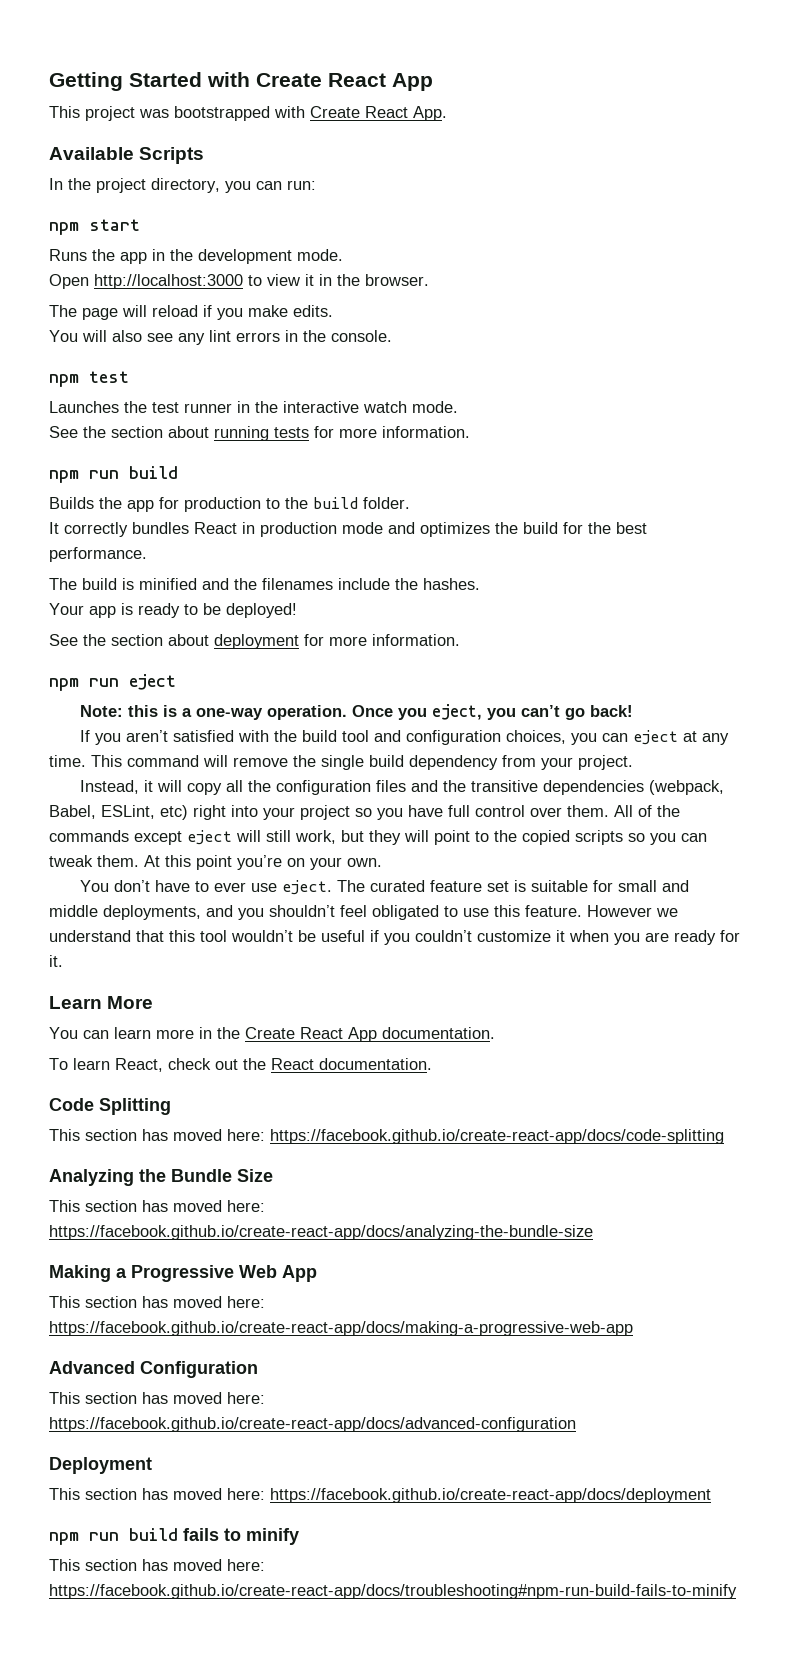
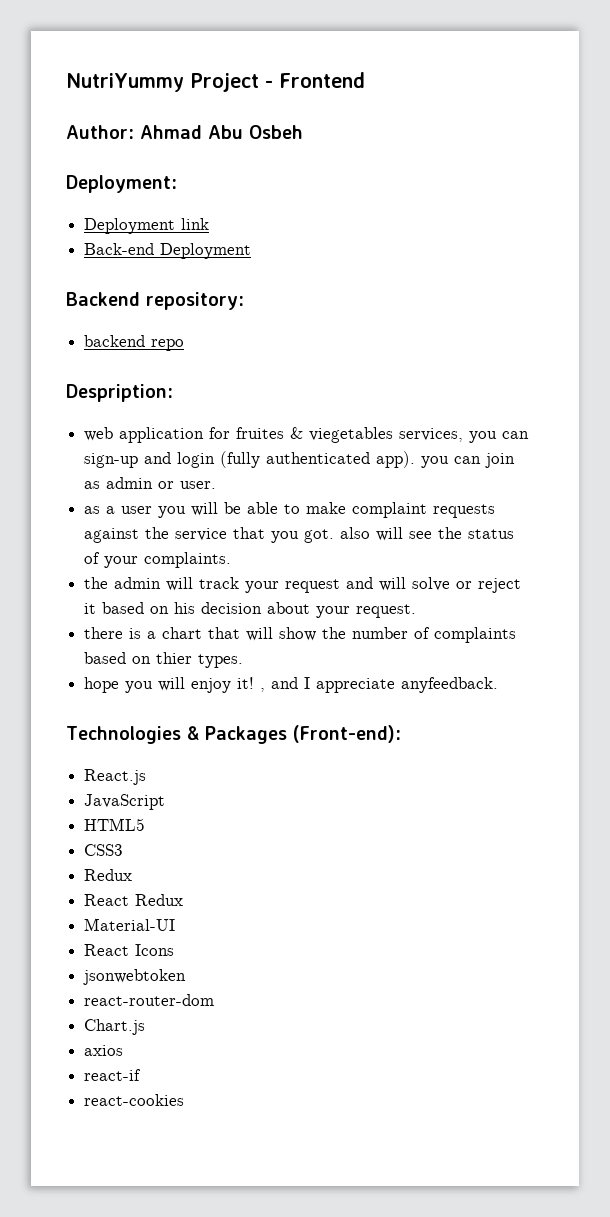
- Getting Started with Create React App
- This project was bootstrapped with Create React App.
- Available Scripts
- In the project directory, you can run:
- npm start
- Runs the app in the development mode.
- Open http://localhost:3000 to view it in the browser.
- The page will reload if you make edits.
- You will also see any lint errors in the console.
- npm test
- Launches the test runner in the interactive watch mode.
- See the section about running tests for more information.
- npm run build
- Builds the app for production to the build folder.
- It correctly bundles React in production mode and optimizes the build for the best performance.
- The build is minified and the filenames include the hashes.
- Your app is ready to be deployed!
- See the section about deployment for more information.
- npm run eject
- Note: this is a one-way operation. Once you eject, you can’t go back!
- If you aren’t satisfied with the build tool and configuration choices, you can eject at any time. This command will remove the single build dependency from your project.
- Instead, it will copy all the configuration files and the transitive dependencies (webpack, Babel, ESLint, etc) right into your project so you have full control over them. All of the commands except eject will still work, but they will point to the copied scripts so you can tweak them. At this point you’re on your own.
- You don’t have to ever use eject. The curated feature set is suitable for small and middle deployments, and you shouldn’t feel obligated to use this feature. However we understand that this tool wouldn’t be useful if you couldn’t customize it when you are ready for it.
- Learn More
- You can learn more in the Create React App documentation.
- To learn React, check out the React documentation.
- Code Splitting
- This section has moved here: https://facebook.github.io/create-react-app/docs/code-splitting
- Analyzing the Bundle Size
- This section has moved here: https://facebook.github.io/create-react-app/docs/analyzing-the-bundle-size
- Making a Progressive Web App
- This section has moved here: https://facebook.github.io/create-react-app/docs/making-a-progressive-web-app
- Advanced Configuration
- This section has moved here: https://facebook.github.io/create-react-app/docs/advanced-configuration
- Deployment
- This section has moved here: https://facebook.github.io/create-react-app/docs/deployment
- npm run build fails to minify
- This section has moved here: https://facebook.github.io/create-react-app/docs/troubleshooting#npm-run-build-fails-to-minify
+ NutriYummy Project - Frontend
+ Author: Ahmad Abu Osbeh
+ Deployment:
+ Deployment link
+ Back-end Deployment
+ Backend repository:
+ backend repo
+ Despription:
+ web application for fruites & viegetables services, you can sign-up and login (fully authenticated app). you can join as admin or user.
+ as a user you will be able to make complaint requests against the service that you got. also will see the status of your complaints.
+ the admin will track your request and will solve or reject it based on his decision about your request.
+ there is a chart that will show the number of complaints based on thier types.
+ hope you will enjoy it! , and I appreciate anyfeedback.
+ Technologies & Packages (Front-end):
+ React.js
+ JavaScript
+ HTML5
+ CSS3
+ Redux
+ React Redux
+ Material-UI
+ React Icons
+ jsonwebtoken
+ react-router-dom
+ Chart.js
+ axios
+ react-if
+ react-cookies

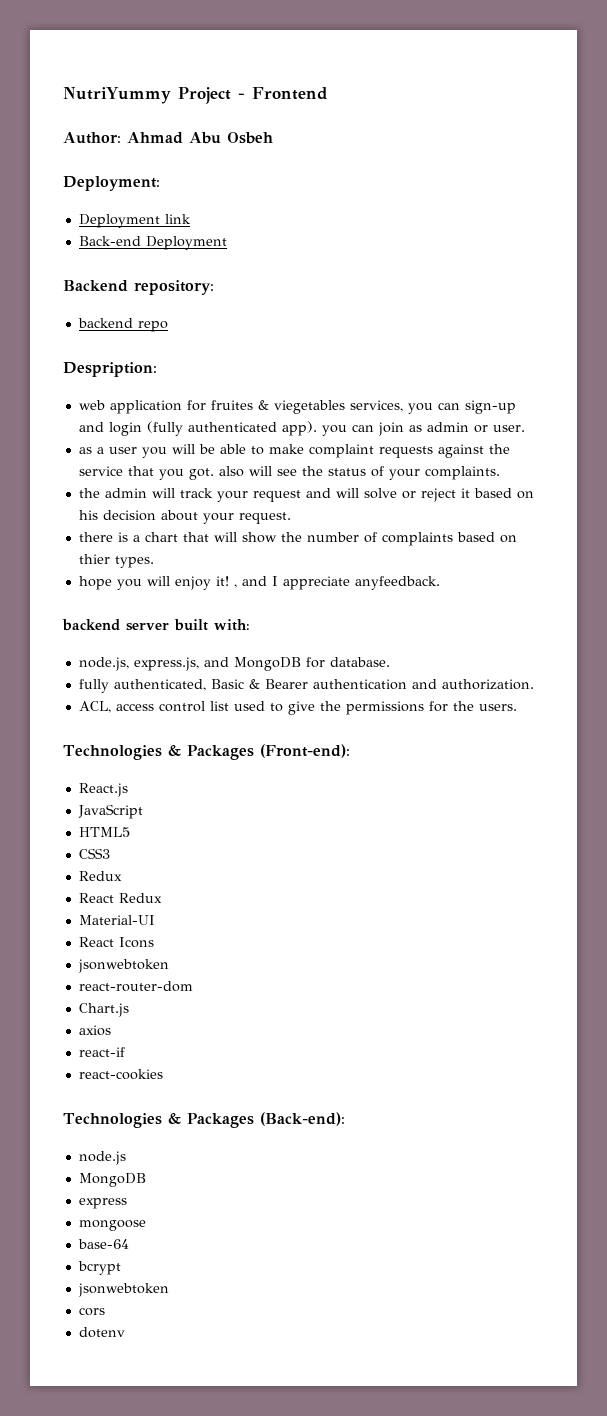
+ backend server built with:
+ node.js, express.js, and MongoDB for database.
+ fully authenticated, Basic & Bearer authentication and authorization.
+ ACL, access control list used to give the permissions for the users.
+ Technologies & Packages (Back-end):
+ node.js
+ MongoDB
+ express
+ mongoose
+ base-64
+ bcrypt
+ jsonwebtoken
+ cors
+ dotenv

